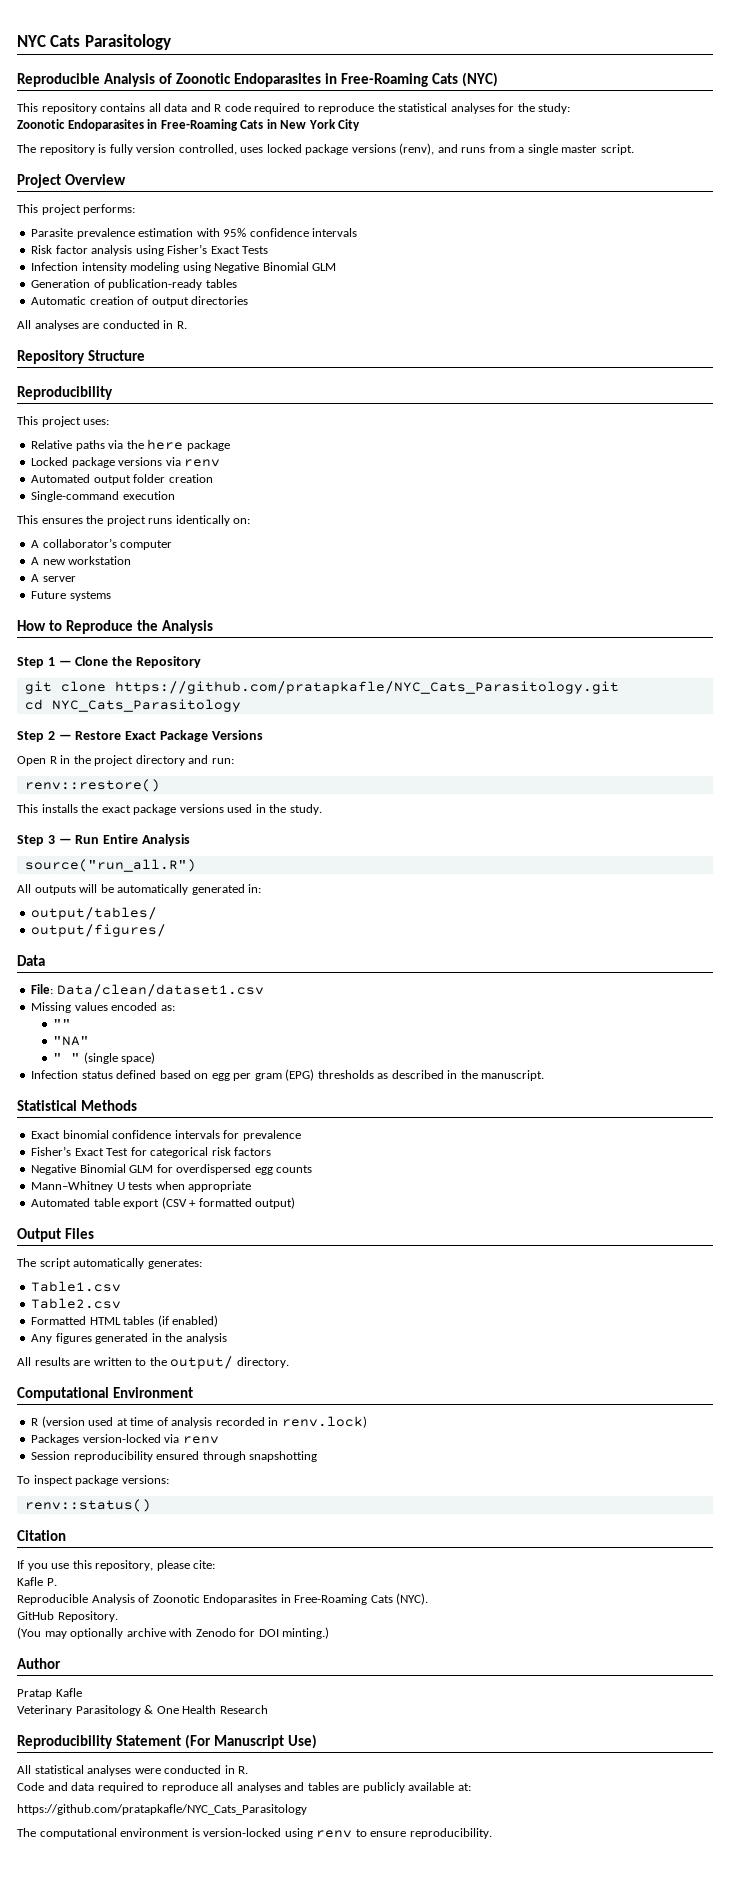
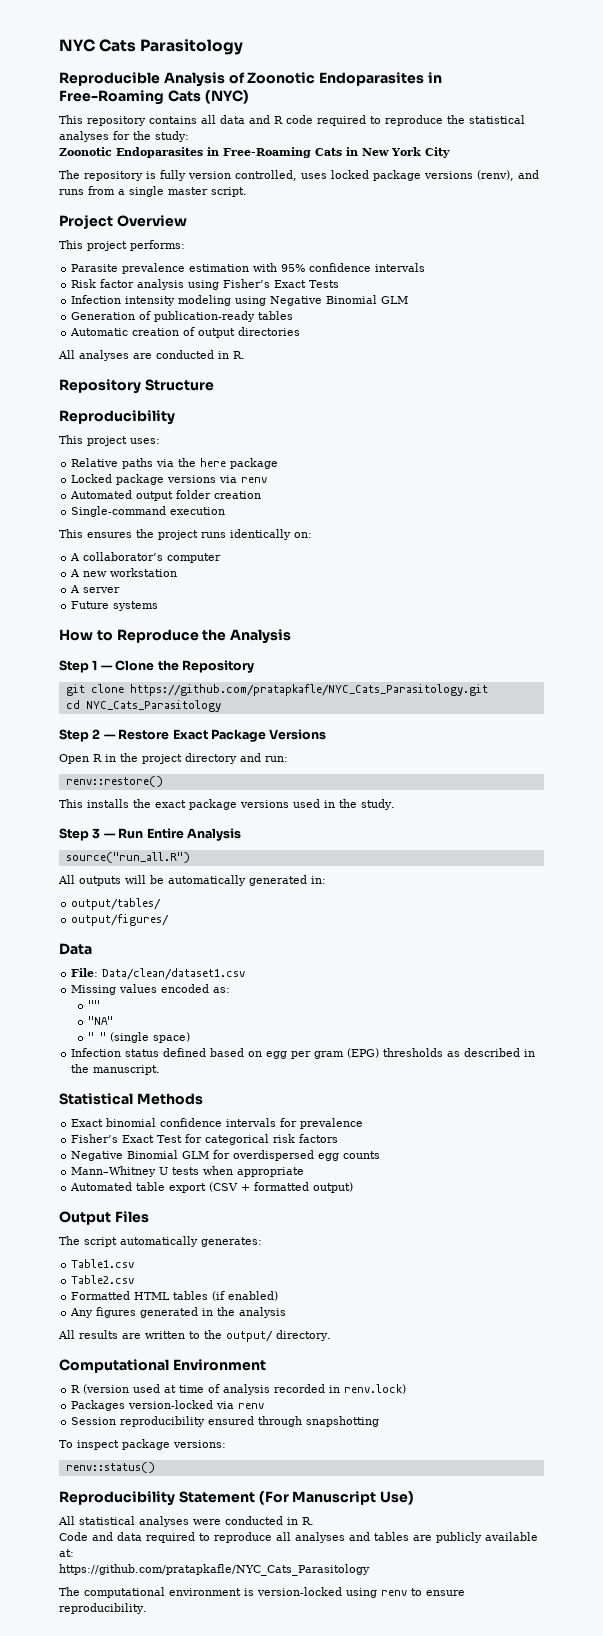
- Citation
- If you use this repository, please cite:
- Kafle P.
- Reproducible Analysis of Zoonotic Endoparasites in Free-Roaming Cats (NYC).
- GitHub Repository.
- (You may optionally archive with Zenodo for DOI minting.)
- Author
- Pratap Kafle
- Veterinary Parasitology & One Health Research

